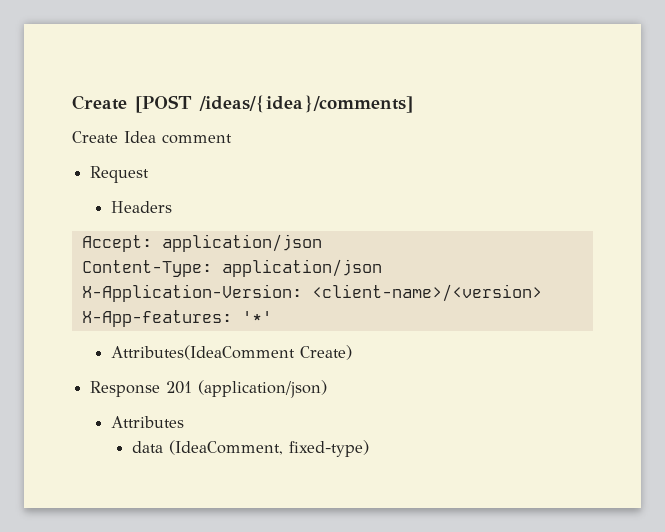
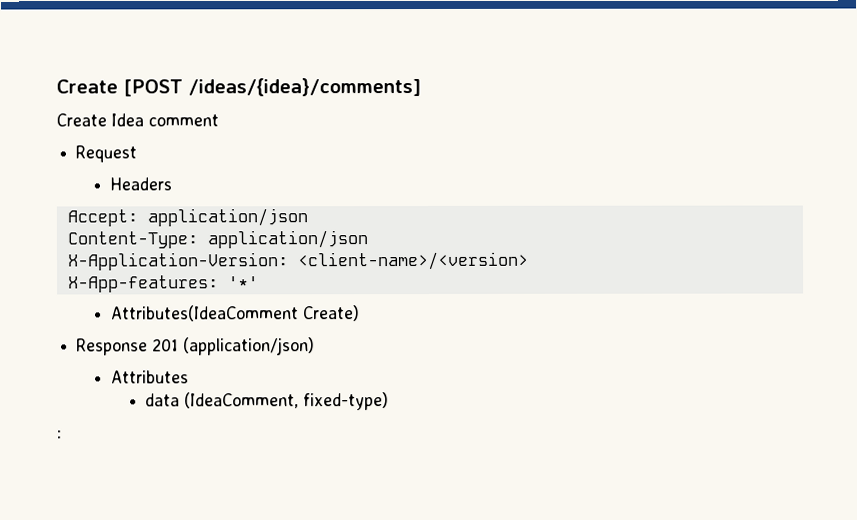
+ :

